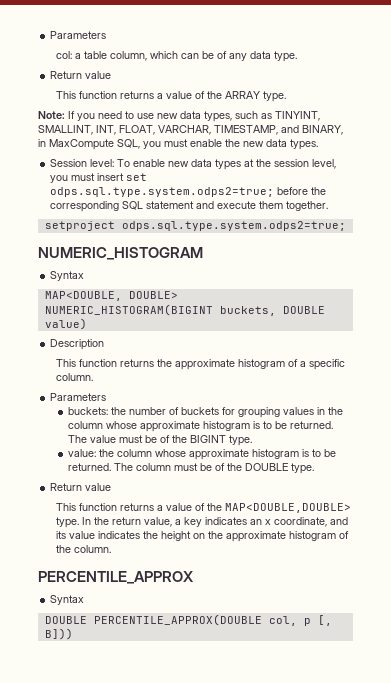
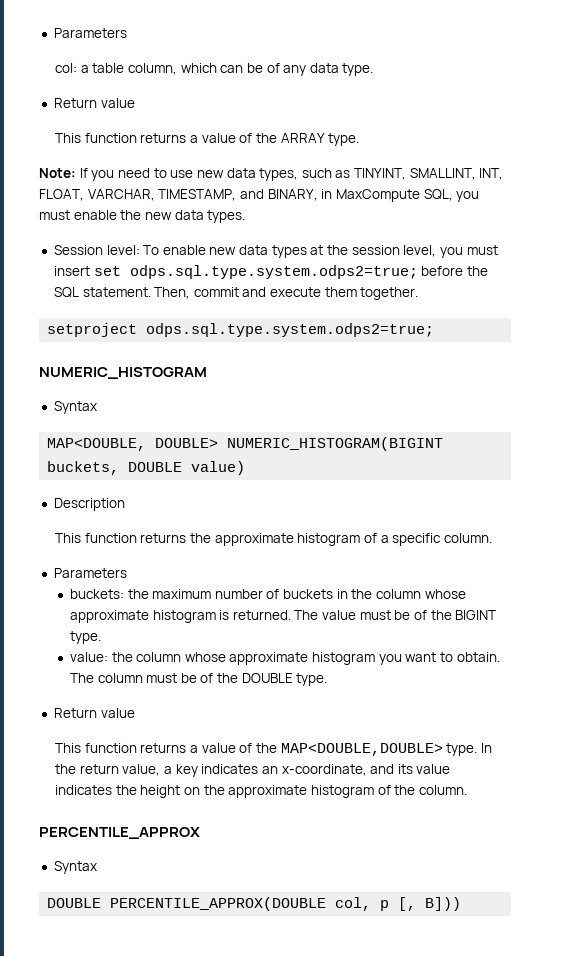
- Session level: To enable new data types at the session level, you must insert set odps.sql.type.system.odps2=true; before the corresponding SQL statement and execute them together.
+ Session level: To enable new data types at the session level, you must insert set odps.sql.type.system.odps2=true; before the SQL statement. Then, commit and execute them together.
- buckets: the number of buckets for grouping values in the column whose approximate histogram is to be returned.
+ buckets: the maximum number of buckets in the column whose approximate histogram is returned.
- value: the column whose approximate histogram is to be returned.
+ value: the column whose approximate histogram you want to obtain.
- In the return value, a key indicates an x coordinate, and its value indicates the height on the approximate histogram of the column.
+ In the return value, a key indicates an x-coordinate, and its value indicates the height on the approximate histogram of the column.

